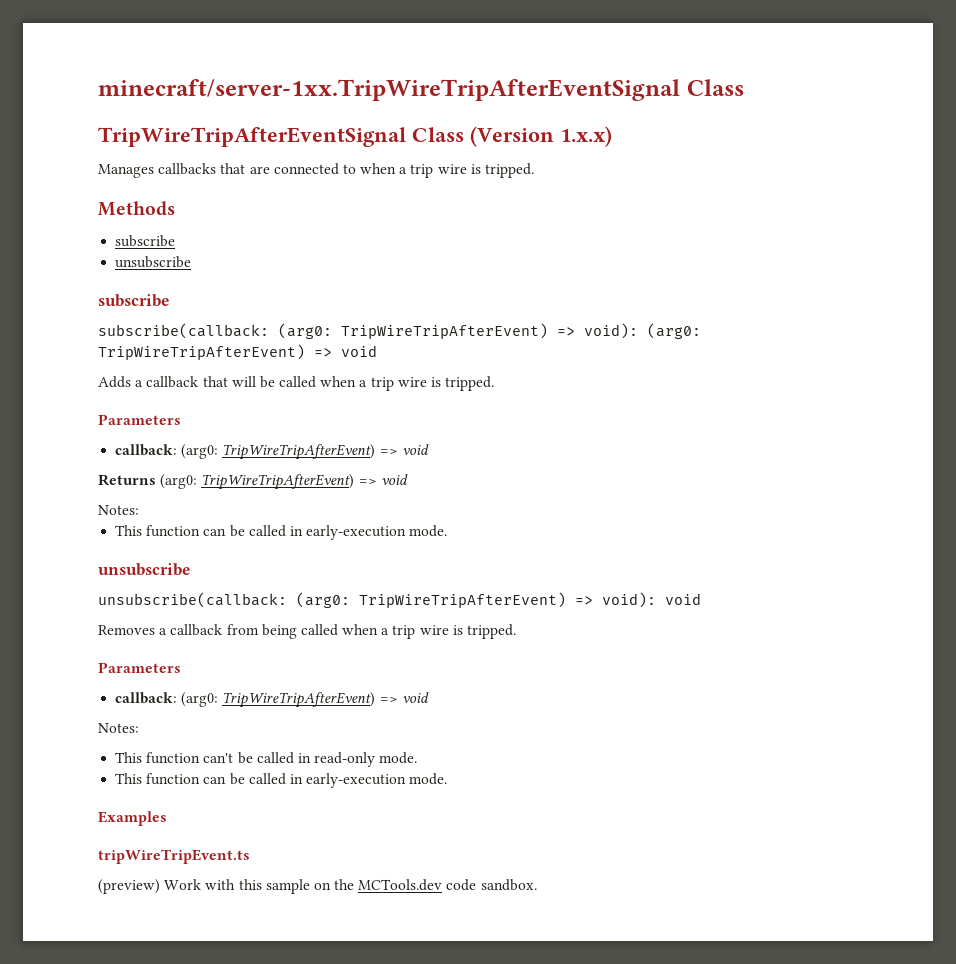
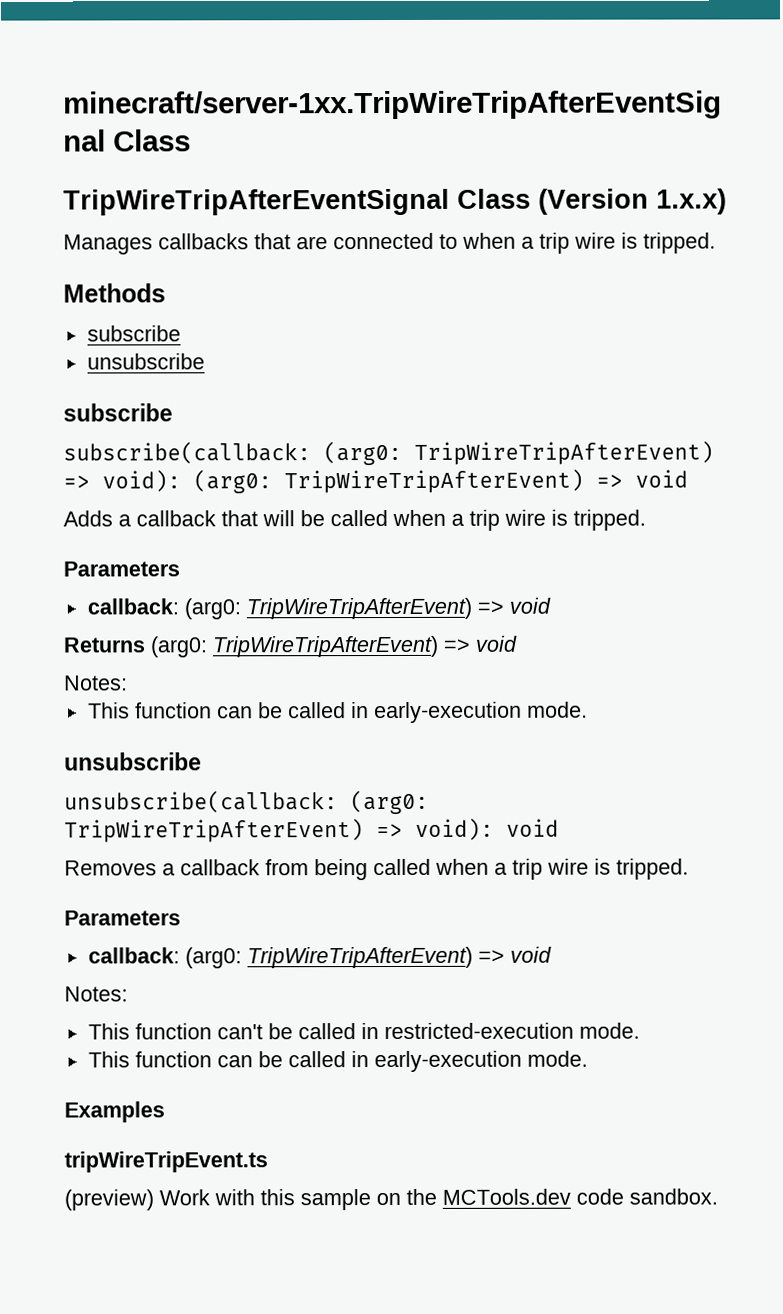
- This function can't be called in read-only mode.
+ This function can't be called in restricted-execution mode.

